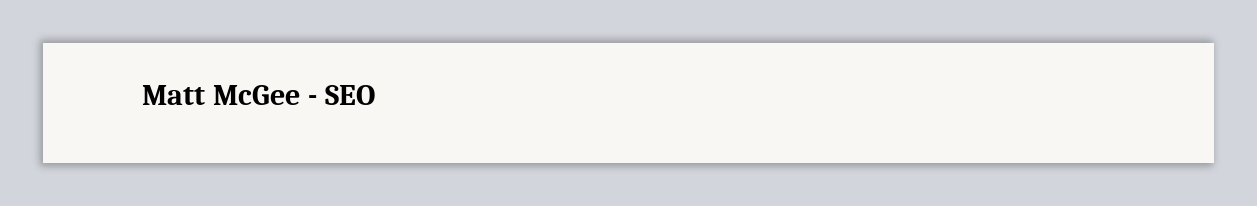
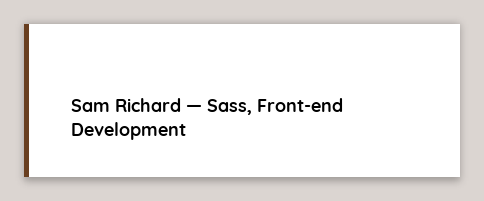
- Matt McGee - SEO
+ Sam Richard — Sass, Front-end Development

